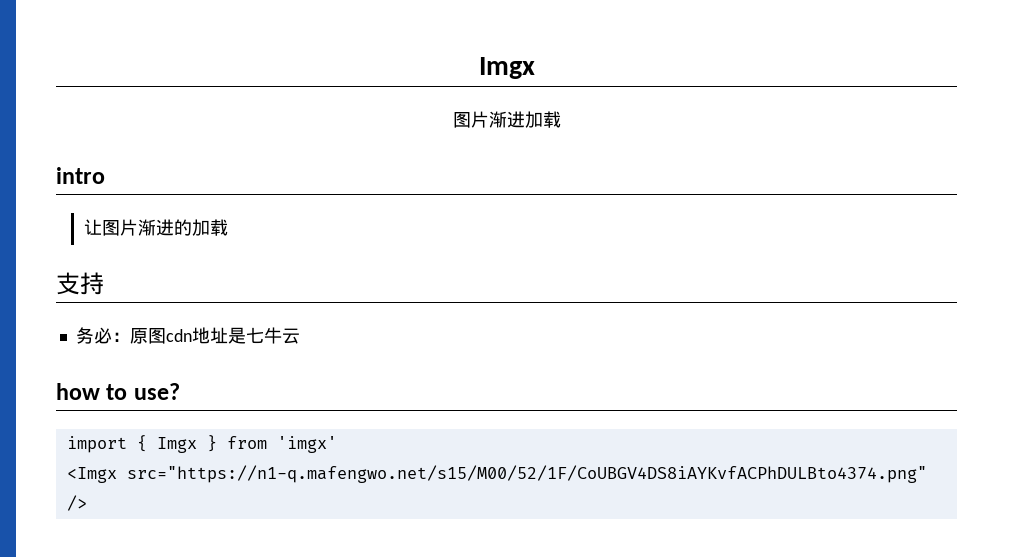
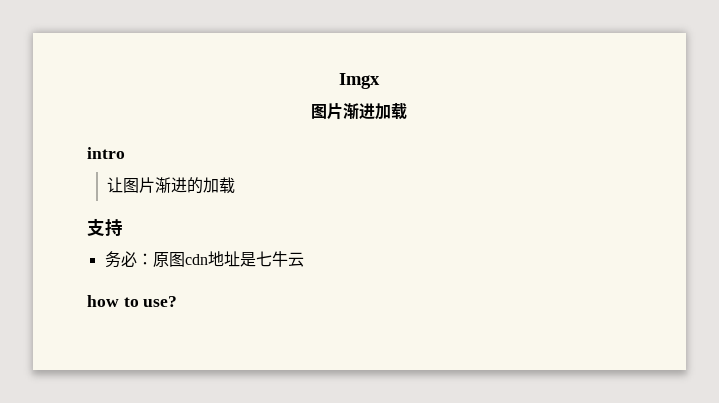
- import { Imgx } from 'imgx'
- <Imgx src="https://n1-q.mafengwo.net/s15/M00/52/1F/CoUBGV4DS8iAYKvfACPhDULBto4374.png" />

